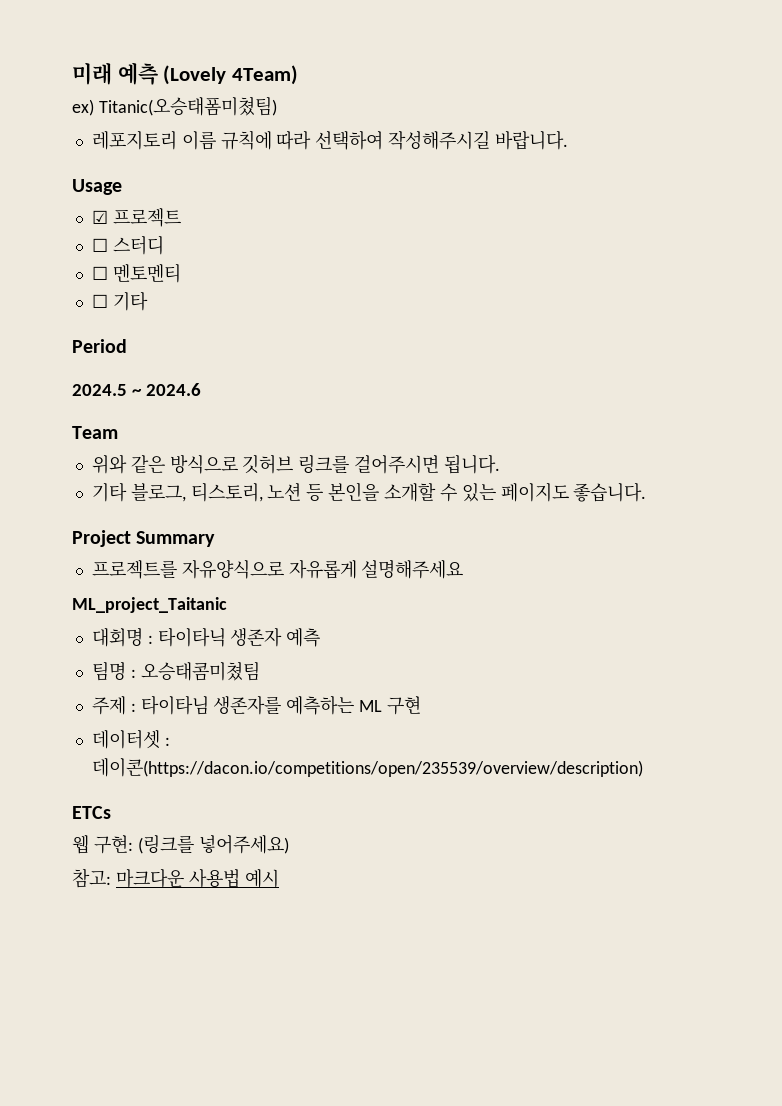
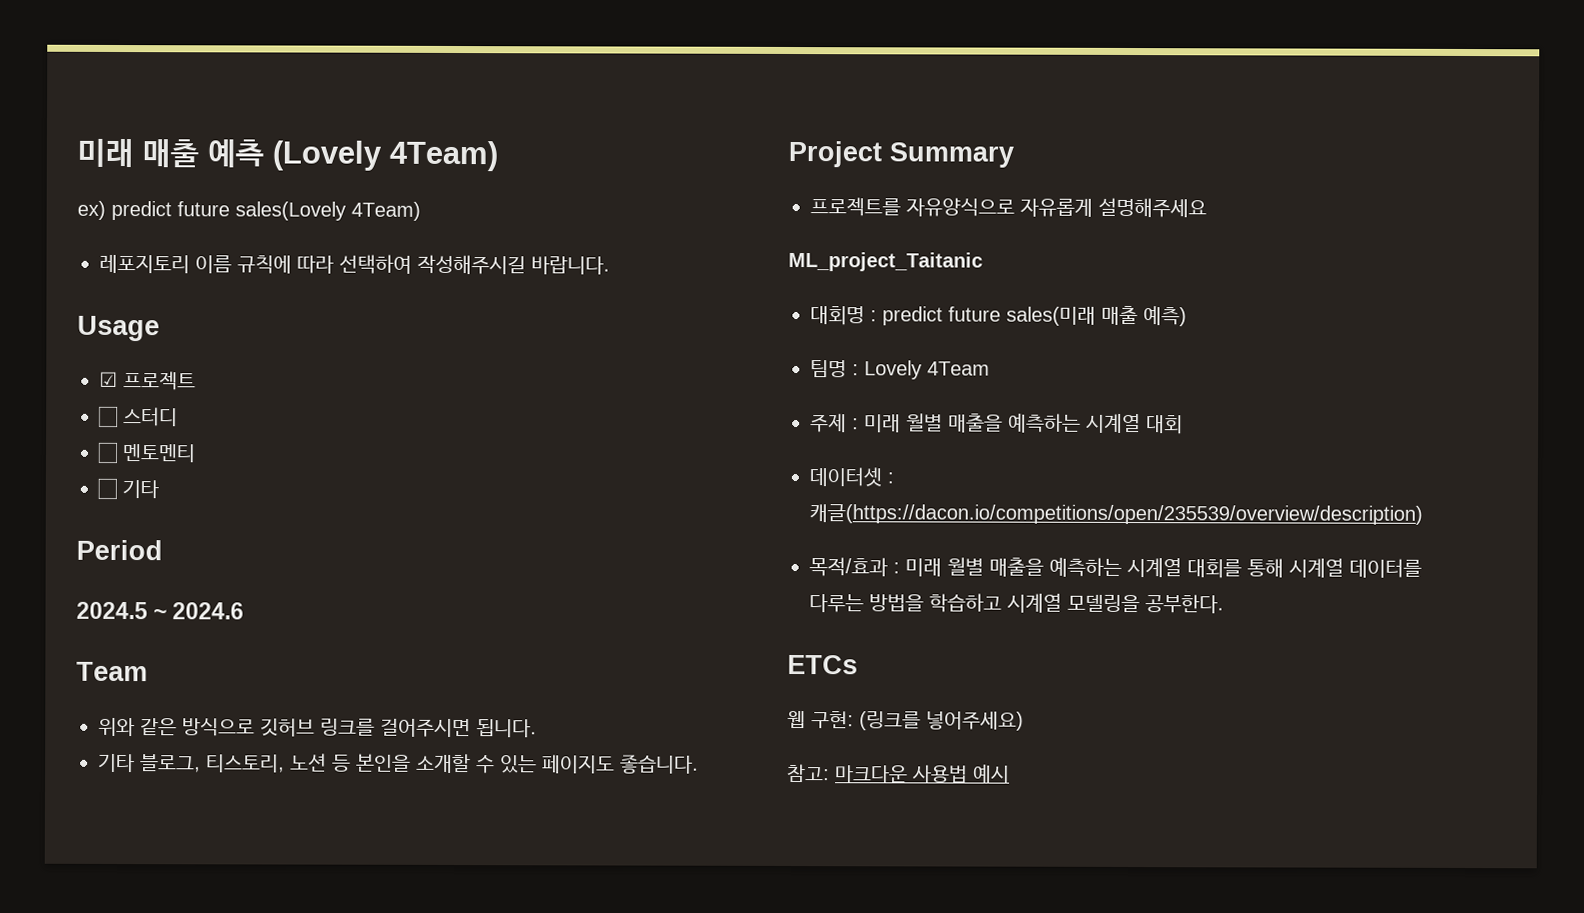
- 미래 예측 (Lovely 4Team)
+ 미래 매출 예측 (Lovely 4Team)
- ex) Titanic(오승태폼미쳤팀)
+ ex) predict future sales(Lovely 4Team)
- 대회명 : 타이타닉 생존자 예측
+ 대회명 : predict future sales(미래 매출 예측)
- 팀명 : 오승태콤미쳤팀
+ 팀명 : Lovely 4Team
- 주제 : 타이타님 생존자를 예측하는 ML 구현
- 데이터셋 : 데이콘(https://dacon.io/competitions/open/235539/overview/description)
+ 주제 : 미래 월별 매출을 예측하는 시계열 대회
+ 데이터셋 : 캐글(https://dacon.io/competitions/open/235539/overview/description)
+ 목적/효과 : 미래 월별 매출을 예측하는 시계열 대회를 통해 시계열 데이터를 다루는 방법을 학습하고 시계열 모델링을 공부한다.

